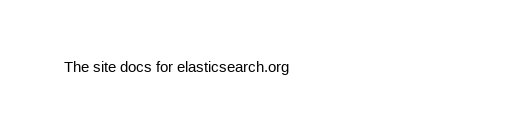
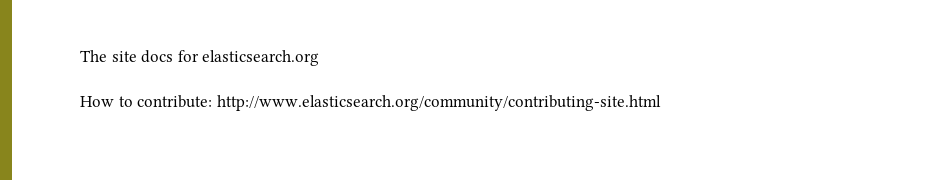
+ How to contribute: http://www.elasticsearch.org/community/contributing-site.html

